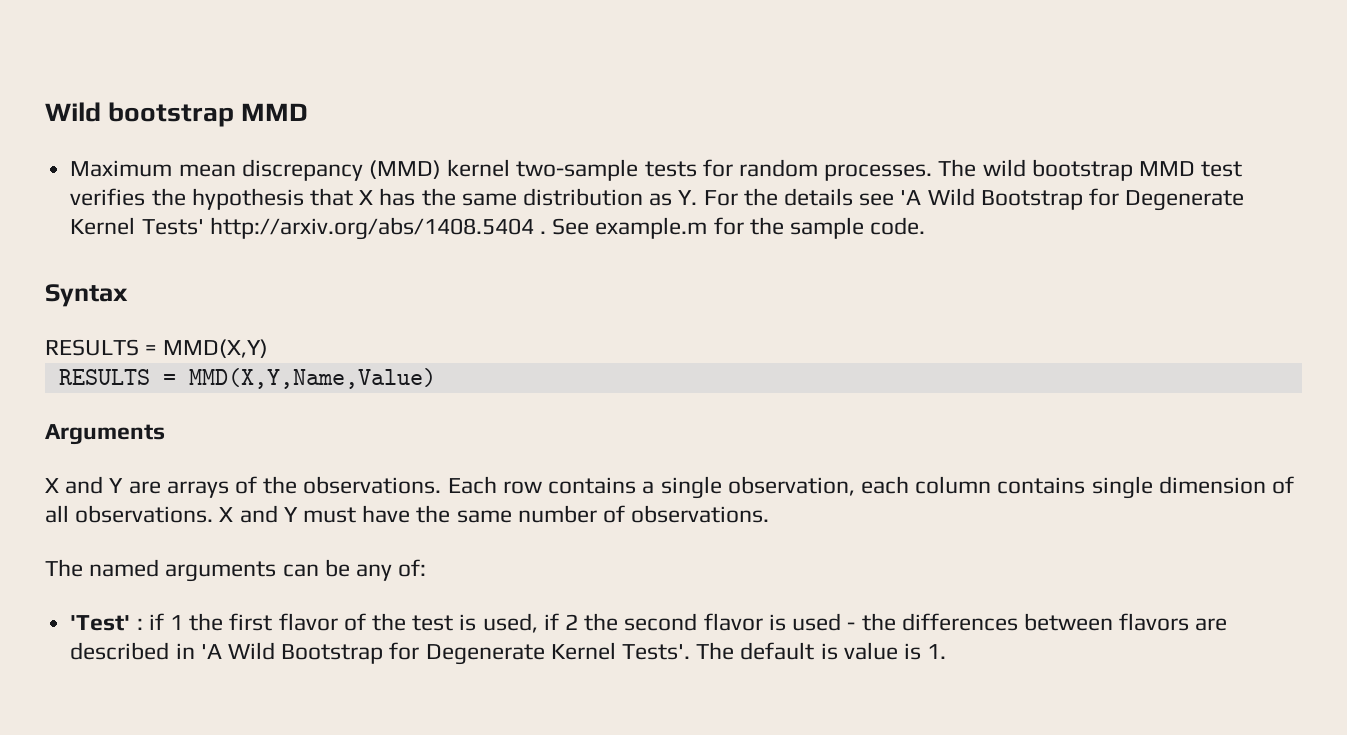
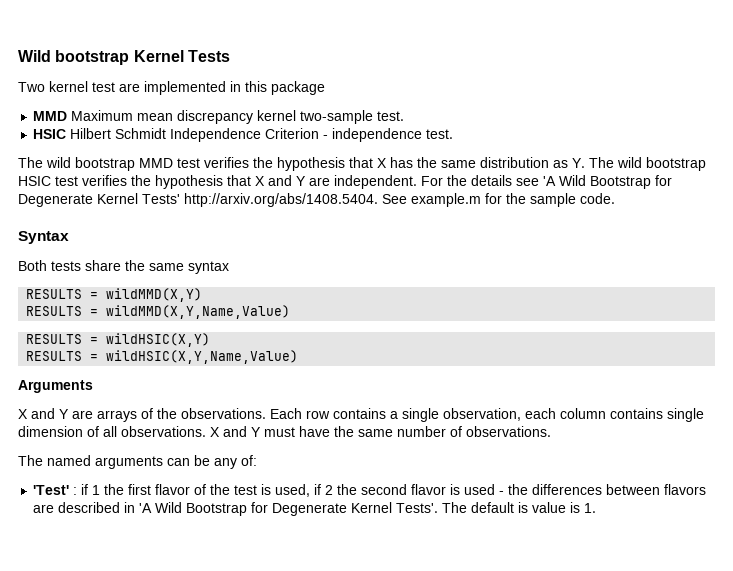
- Wild bootstrap MMD
- Maximum mean discrepancy (MMD) kernel two-sample tests for random processes. The wild bootstrap MMD test verifies the hypothesis that X has the same distribution as Y. For the details see 'A Wild Bootstrap for Degenerate Kernel Tests' http://arxiv.org/abs/1408.5404 . See example.m for the sample code.
+ Wild bootstrap Kernel Tests
+ Two kernel test are implemented in this package
+ MMD Maximum mean discrepancy kernel two-sample test.
+ HSIC Hilbert Schmidt Independence Criterion - independence test.
+ The wild bootstrap MMD test verifies the hypothesis that X has the same distribution as Y. The wild bootstrap HSIC test verifies the hypothesis that X and Y are independent. For the details see 'A Wild Bootstrap for Degenerate Kernel Tests' http://arxiv.org/abs/1408.5404. See example.m for the sample code.
- RESULTS = MMD(X,Y)
- RESULTS = MMD(X,Y,Name,Value)
+ Both tests share the same syntax
+ RESULTS = wildMMD(X,Y)
+ RESULTS = wildMMD(X,Y,Name,Value)
+ RESULTS = wildHSIC(X,Y)
+ RESULTS = wildHSIC(X,Y,Name,Value)

